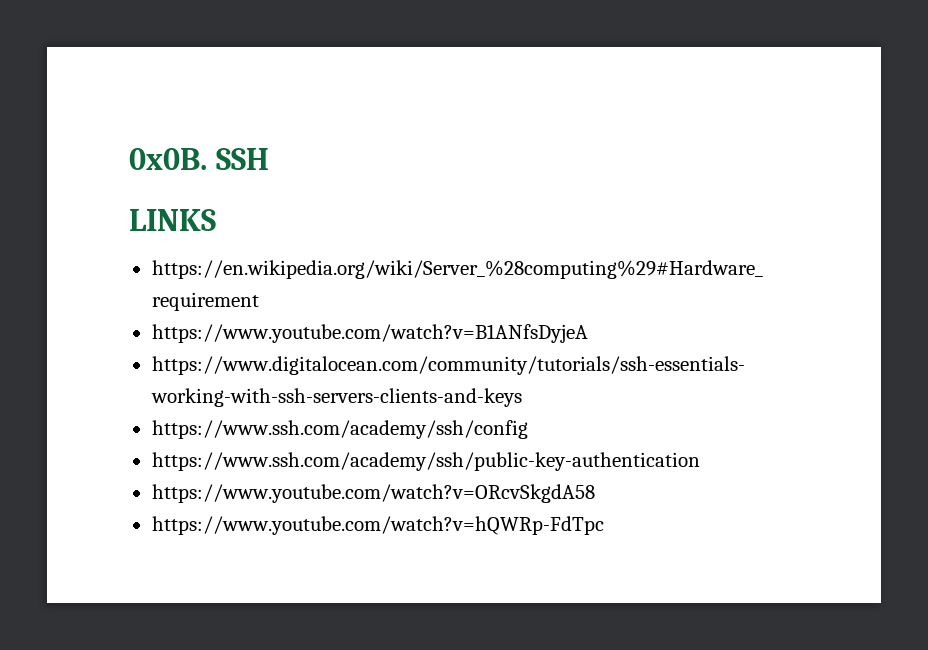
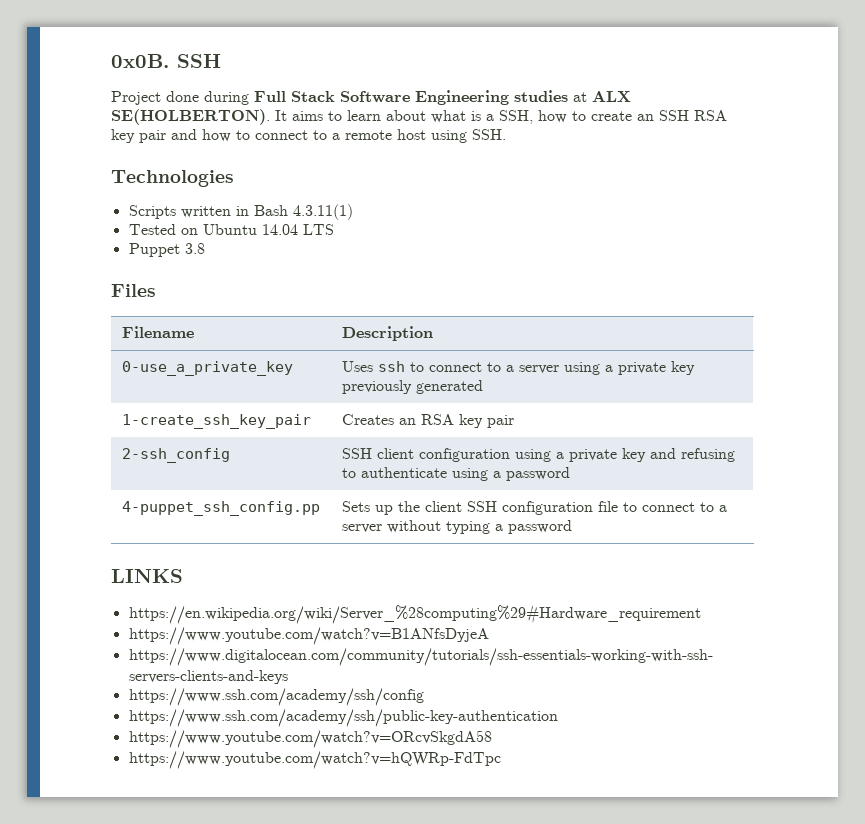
+ Project done during Full Stack Software Engineering studies at ALX SE(HOLBERTON). It aims to learn about what is a SSH, how to create an SSH RSA key pair and how to connect to a remote host using SSH.
+ Technologies
+ Scripts written in Bash 4.3.11(1)
+ Tested on Ubuntu 14.04 LTS
+ Puppet 3.8
+ Files
+ Filename | Description
+ 0-use_a_private_key | Uses ssh to connect to a server using a private key previously generated
+ 1-create_ssh_key_pair | Creates an RSA key pair
+ 2-ssh_config | SSH client configuration using a private key and refusing to authenticate using a password
+ 4-puppet_ssh_config.pp | Sets up the client SSH configuration file to connect to a server without typing a password

